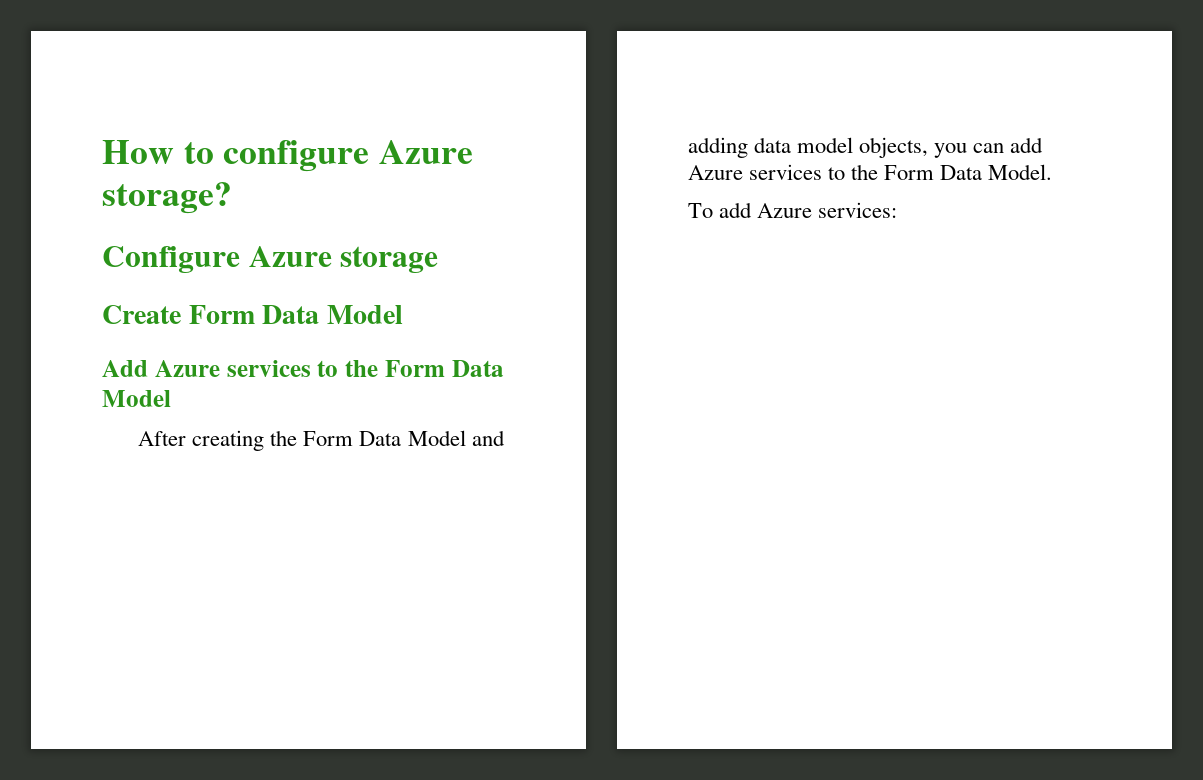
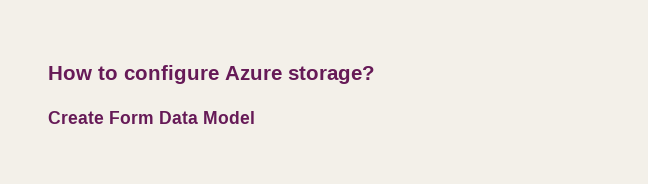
- Configure Azure storage
- Add Azure services to the Form Data Model
- After creating the Form Data Model and adding data model objects, you can add Azure services to the Form Data Model.
- To add Azure services:

